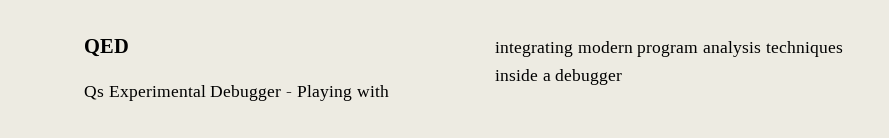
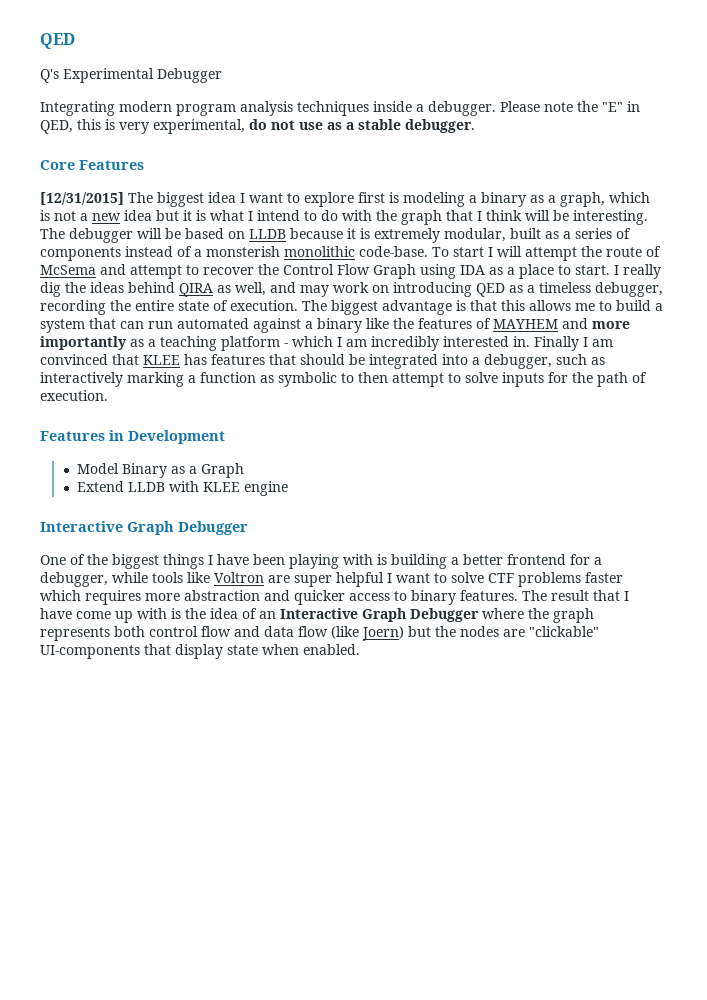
- Qs Experimental Debugger - Playing with integrating modern program analysis techniques inside a debugger
+ Q's Experimental Debugger
+ Integrating modern program analysis techniques inside a debugger. Please note the "E" in QED, this is very experimental, do not use as a stable debugger.
+ Core Features
+ [12/31/2015] The biggest idea I want to explore first is modeling a binary as a graph, which is not a new idea but it is what I intend to do with the graph that I think will be interesting. The debugger will be based on LLDB because it is extremely modular, built as a series of components instead of a monsterish monolithic code-base. To start I will attempt the route of McSema and attempt to recover the Control Flow Graph using IDA as a place to start. I really dig the ideas behind QIRA as well, and may work on introducing QED as a timeless debugger, recording the entire state of execution. The biggest advantage is that this allows me to build a system that can run automated against a binary like the features of MAYHEM and more importantly as a teaching platform - which I am incredibly interested in. Finally I am convinced that KLEE has features that should be integrated into a debugger, such as interactively marking a function as symbolic to then attempt to solve inputs for the path of execution.
+ Features in Development
+ Model Binary as a Graph
+ Extend LLDB with KLEE engine
+ Interactive Graph Debugger
+ One of the biggest things I have been playing with is building a better frontend for a debugger, while tools like Voltron are super helpful I want to solve CTF problems faster which requires more abstraction and quicker access to binary features. The result that I have come up with is the idea of an Interactive Graph Debugger where the graph represents both control flow and data flow (like Joern) but the nodes are "clickable" UI-components that display state when enabled.

